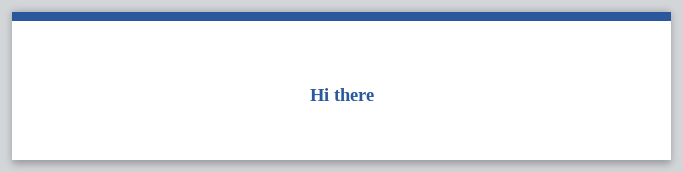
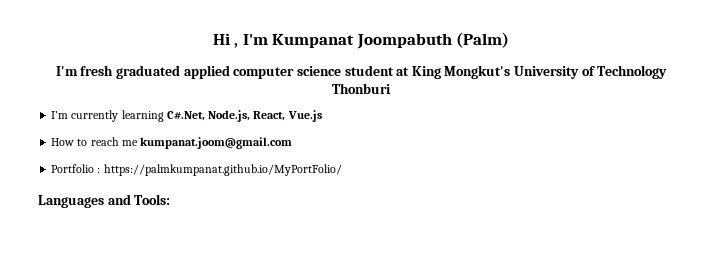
- Hi there
+ Hi , I'm Kumpanat Joompabuth (Palm)
+ I'm fresh graduated applied computer science student at King Mongkut's University of Technology Thonburi
+ I’m currently learning C#.Net, Node.js, React, Vue.js
+ How to reach me kumpanat.joom@gmail.com
+ Portfolio : https://palmkumpanat.github.io/MyPortFolio/
+ Languages and Tools:

